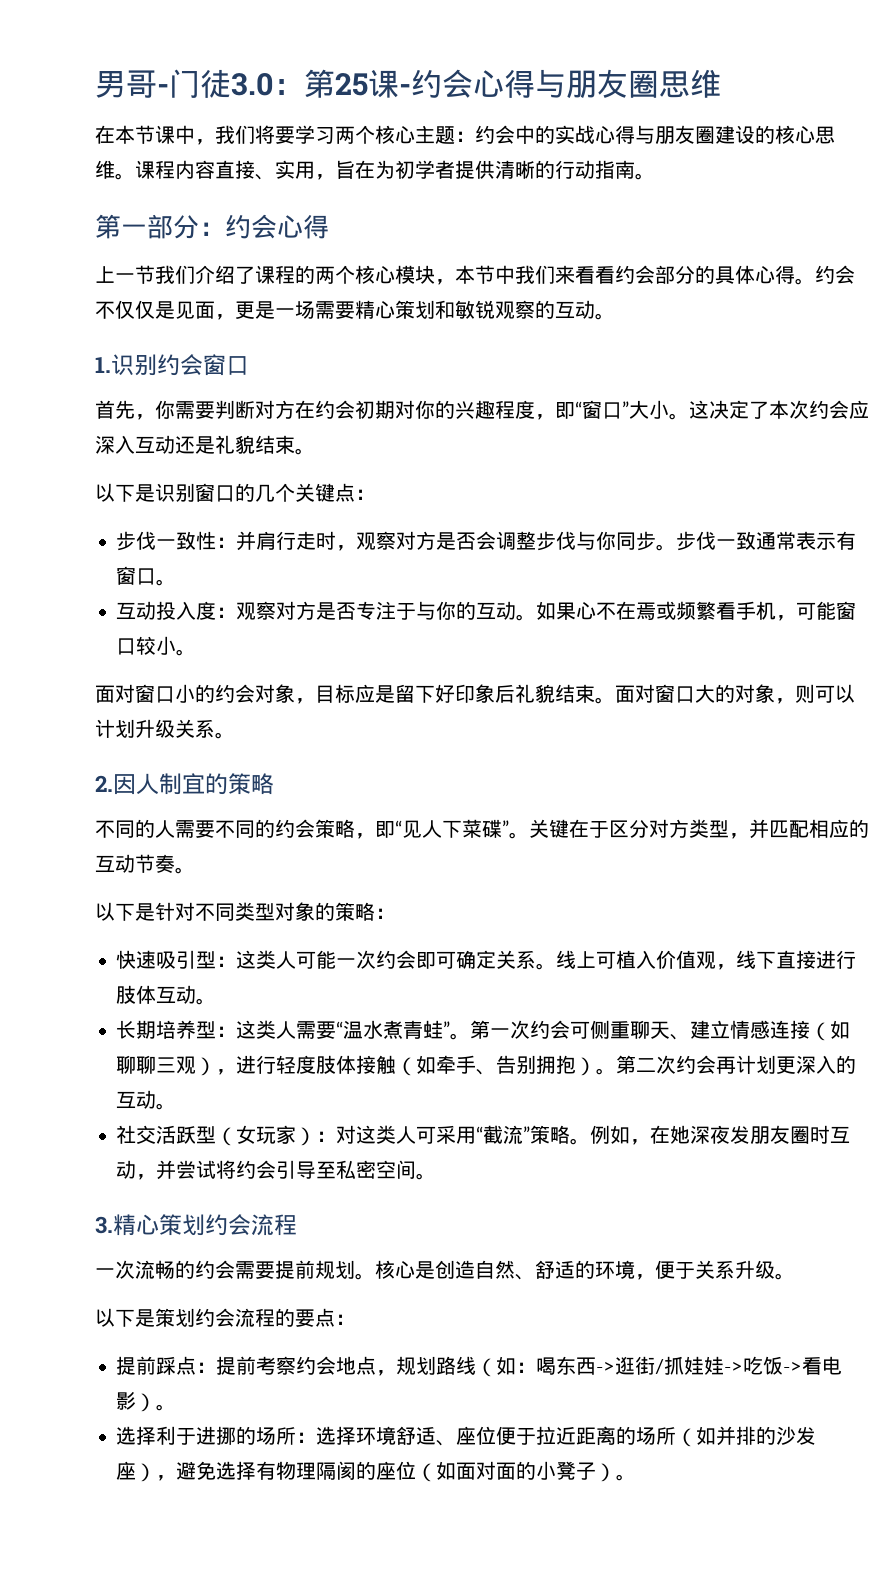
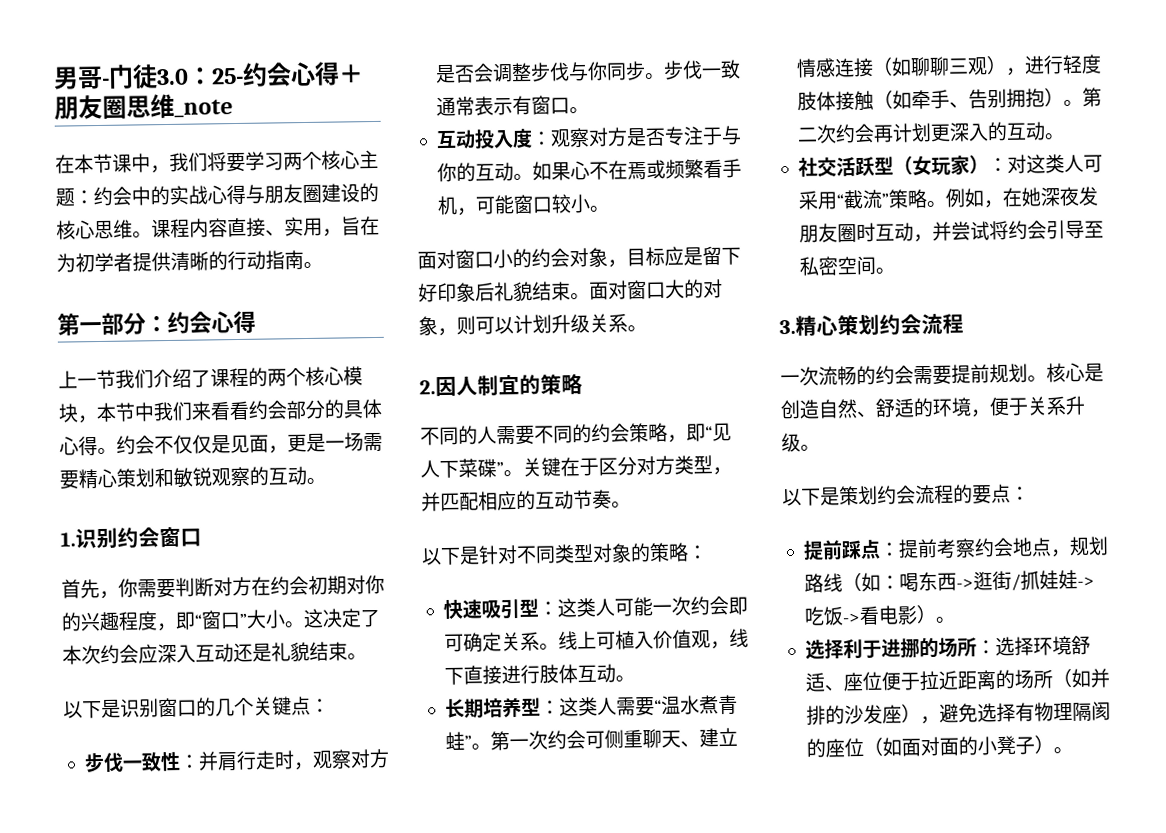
- 男哥-门徒3.0：第25课-约会心得与朋友圈思维
+ 男哥-门徒3.0：25-约会心得＋朋友圈思维_note

